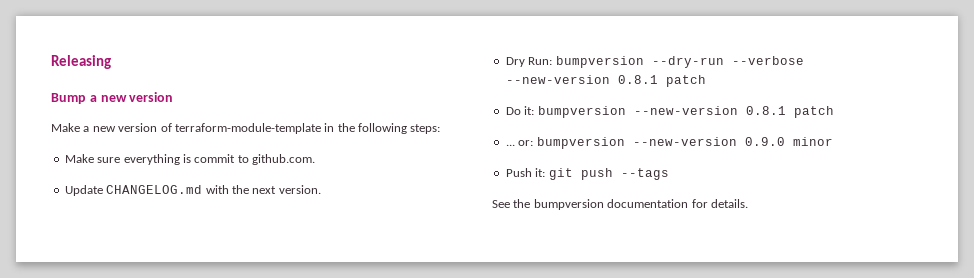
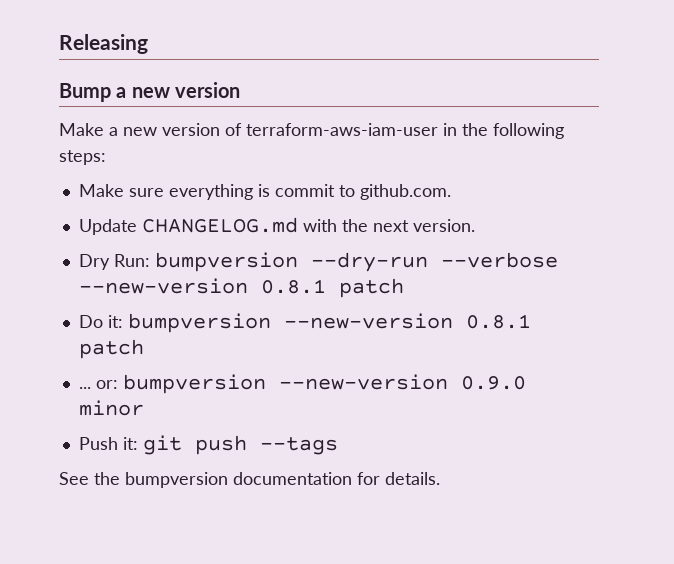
- Make a new version of terraform-module-template in the following steps:
+ Make a new version of terraform-aws-iam-user in the following steps:

